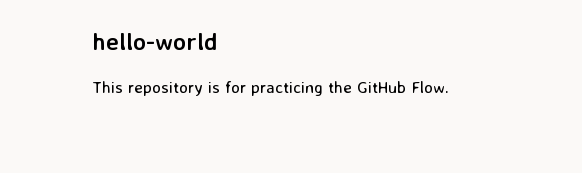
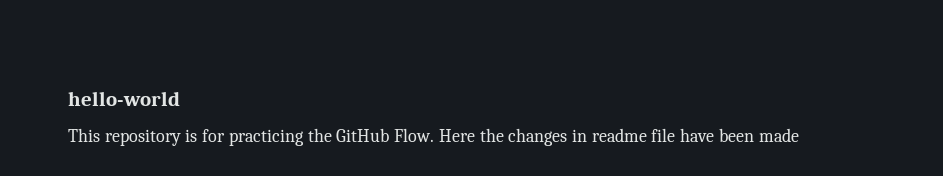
+ Here the changes in readme file have been made

